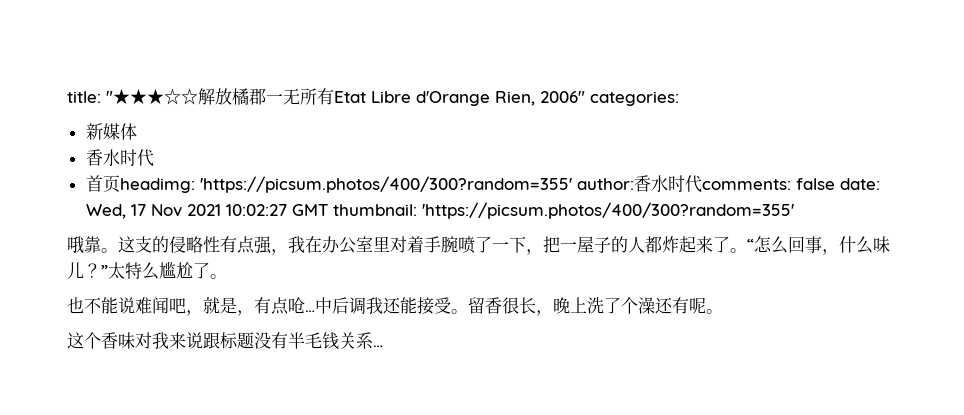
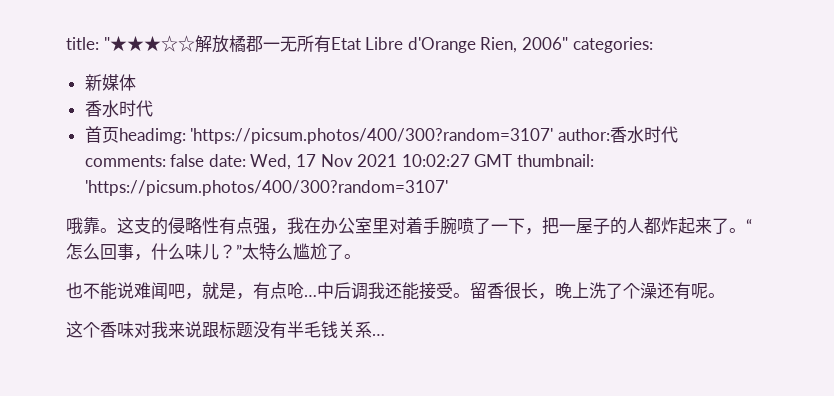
- 首页headimg: 'https://picsum.photos/400/300?random=355' author:香水时代comments: false date: Wed, 17 Nov 2021 10:02:27 GMT thumbnail: 'https://picsum.photos/400/300?random=355'
+ 首页headimg: 'https://picsum.photos/400/300?random=3107' author:香水时代comments: false date: Wed, 17 Nov 2021 10:02:27 GMT thumbnail: 'https://picsum.photos/400/300?random=3107'

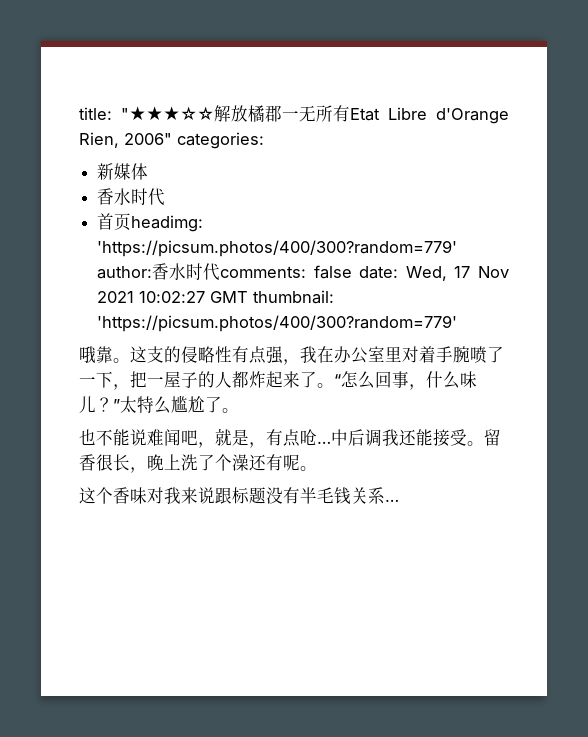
- 首页headimg: 'https://picsum.photos/400/300?random=3107' author:香水时代comments: false date: Wed, 17 Nov 2021 10:02:27 GMT thumbnail: 'https://picsum.photos/400/300?random=3107'
+ 首页headimg: 'https://picsum.photos/400/300?random=779' author:香水时代comments: false date: Wed, 17 Nov 2021 10:02:27 GMT thumbnail: 'https://picsum.photos/400/300?random=779'

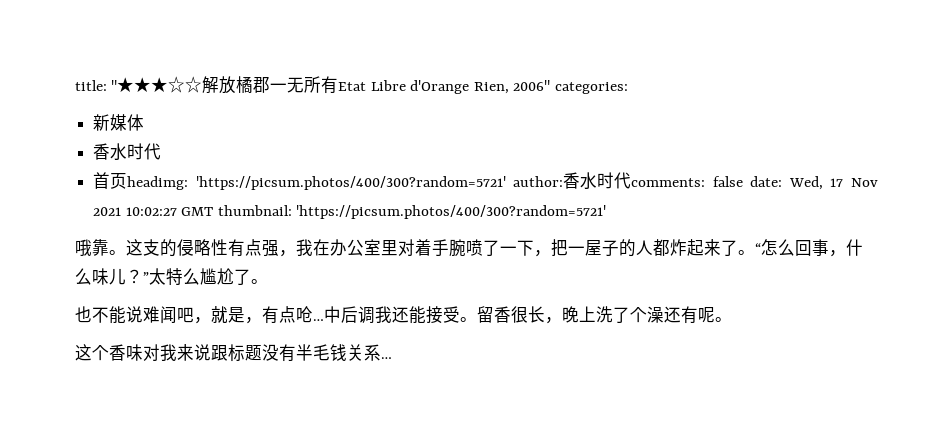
- 首页headimg: 'https://picsum.photos/400/300?random=779' author:香水时代comments: false date: Wed, 17 Nov 2021 10:02:27 GMT thumbnail: 'https://picsum.photos/400/300?random=779'
+ 首页headimg: 'https://picsum.photos/400/300?random=5721' author:香水时代comments: false date: Wed, 17 Nov 2021 10:02:27 GMT thumbnail: 'https://picsum.photos/400/300?random=5721'

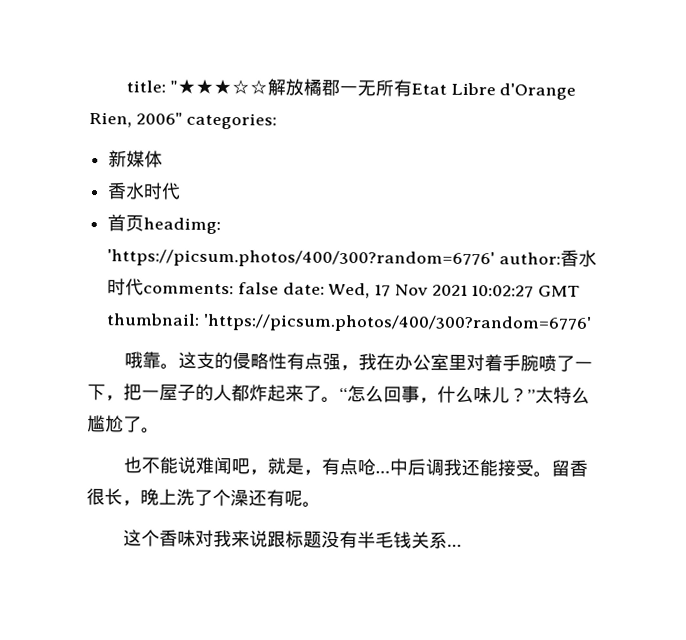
- 首页headimg: 'https://picsum.photos/400/300?random=5721' author:香水时代comments: false date: Wed, 17 Nov 2021 10:02:27 GMT thumbnail: 'https://picsum.photos/400/300?random=5721'
+ 首页headimg: 'https://picsum.photos/400/300?random=6776' author:香水时代comments: false date: Wed, 17 Nov 2021 10:02:27 GMT thumbnail: 'https://picsum.photos/400/300?random=6776'

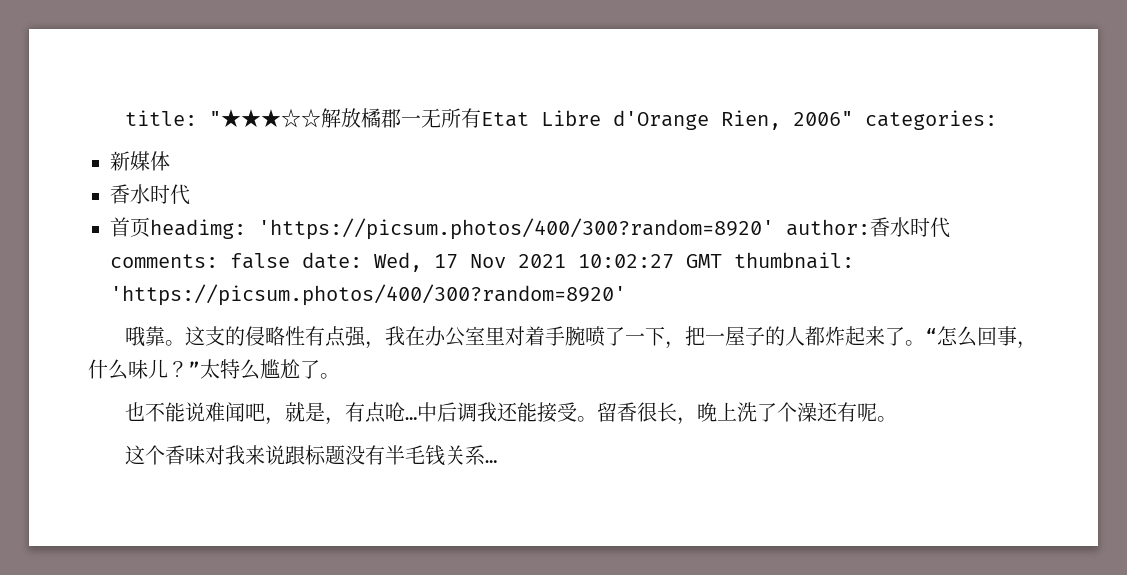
- 首页headimg: 'https://picsum.photos/400/300?random=6776' author:香水时代comments: false date: Wed, 17 Nov 2021 10:02:27 GMT thumbnail: 'https://picsum.photos/400/300?random=6776'
+ 首页headimg: 'https://picsum.photos/400/300?random=8920' author:香水时代comments: false date: Wed, 17 Nov 2021 10:02:27 GMT thumbnail: 'https://picsum.photos/400/300?random=8920'

